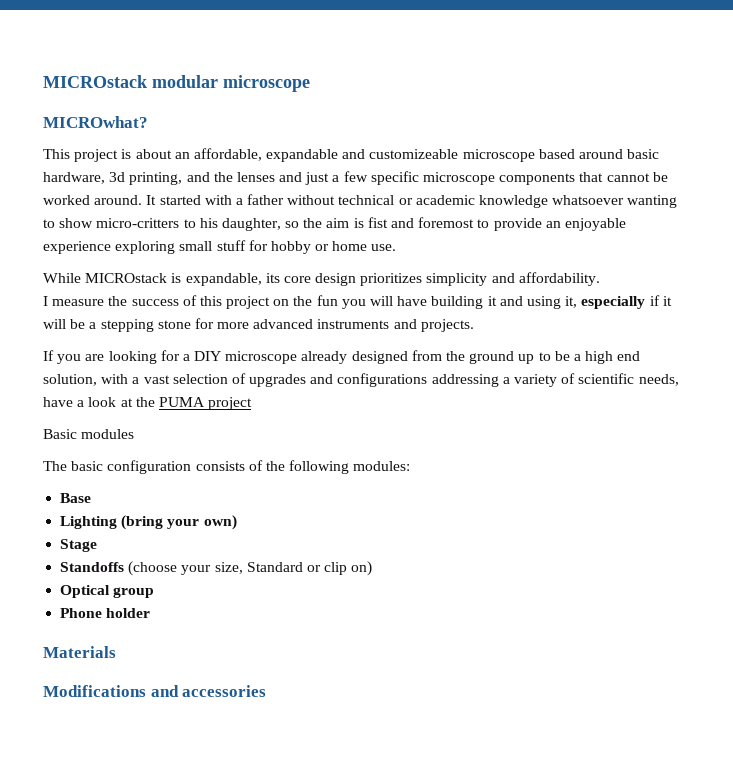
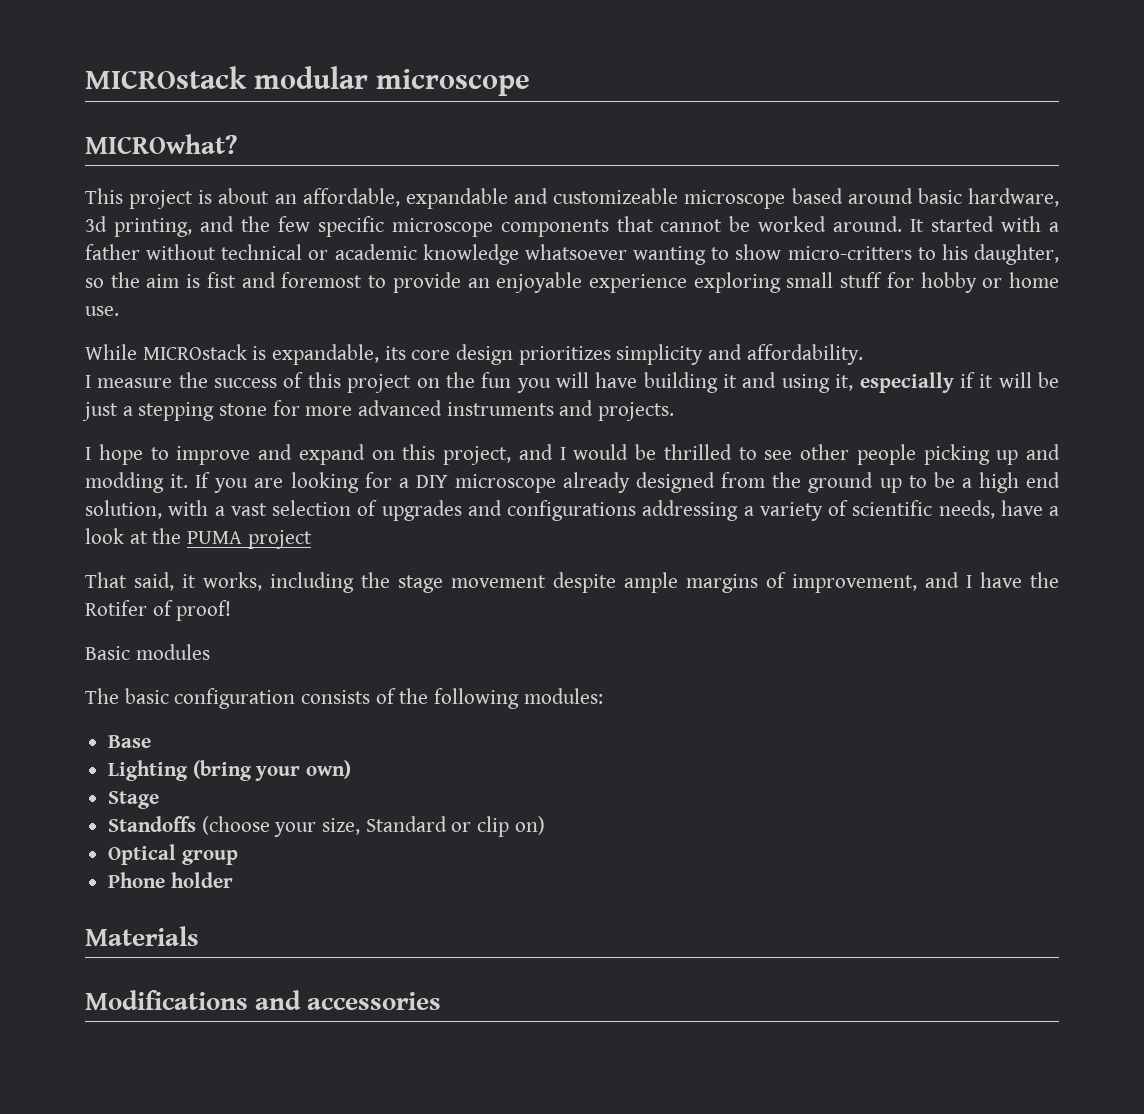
- This project is about an affordable, expandable and customizeable microscope based around basic hardware, 3d printing, and the lenses and just a few specific microscope components that cannot be worked around.
+ This project is about an affordable, expandable and customizeable microscope based around basic hardware, 3d printing, and the few specific microscope components that cannot be worked around.
- I measure the success of this project on the fun you will have building it and using it, especially if it will be a stepping stone for more advanced instruments and projects.
+ I measure the success of this project on the fun you will have building it and using it, especially if it will be just a stepping stone for more advanced instruments and projects.
+ I hope to improve and expand on this project, and I would be thrilled to see other people picking up and modding it.
+ That said, it works, including the stage movement despite ample margins of improvement, and I have the Rotifer of proof!

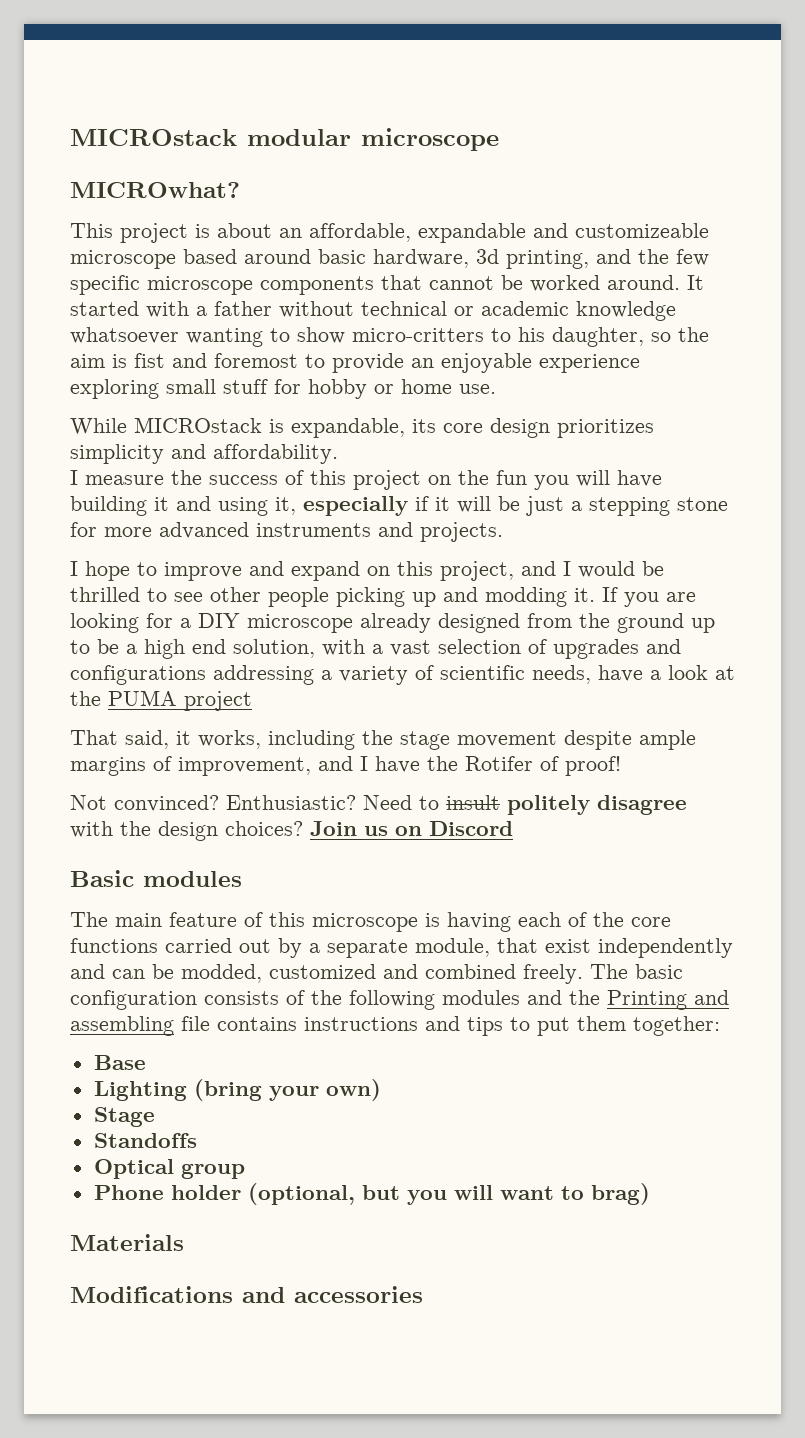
+ Not convinced? Enthusiastic? Need to insult politely disagree with the design choices? Join us on Discord
  Basic modules
- The basic configuration consists of the following modules:
+ The main feature of this microscope is having each of the core functions carried out by a separate module, that exist independently and can be modded, customized and combined freely. The basic configuration consists of the following modules and the Printing and assembling file contains instructions and tips to put them together:
- Standoffs (choose your size, Standard or clip on)
+ Standoffs
  Optical group
- Phone holder
+ Phone holder (optional, but you will want to brag)

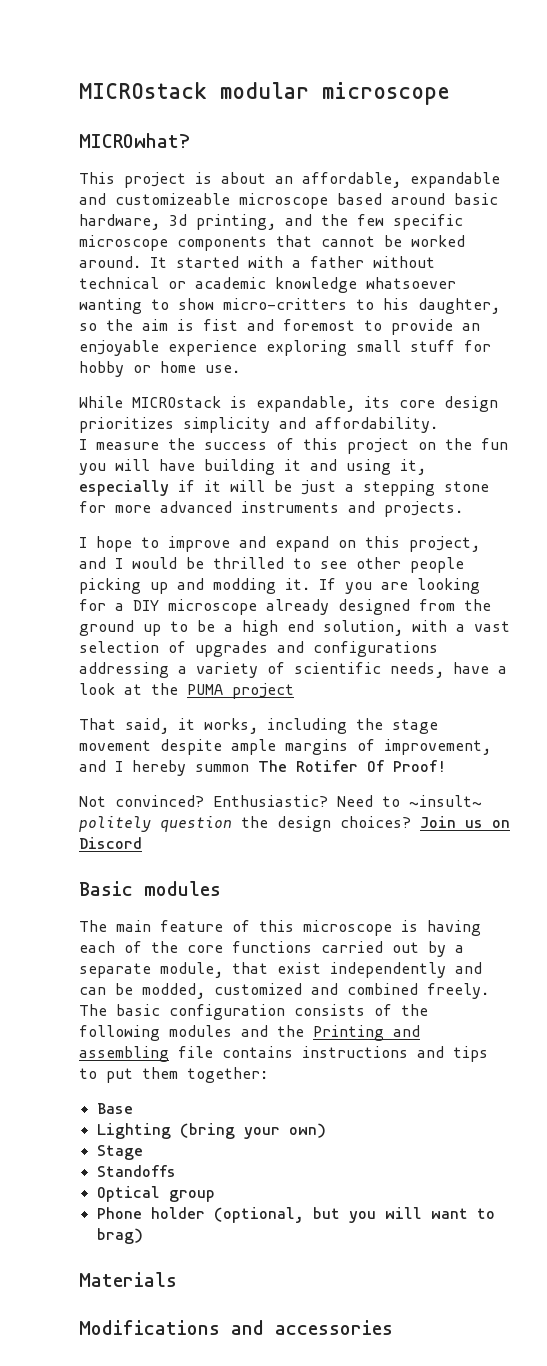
- That said, it works, including the stage movement despite ample margins of improvement, and I have the Rotifer of proof!
+ That said, it works, including the stage movement despite ample margins of improvement, and I hereby summon The Rotifer Of Proof!
- Need to insult politely disagree with the design choices?
+ Need to ~insult~ politely question the design choices?

